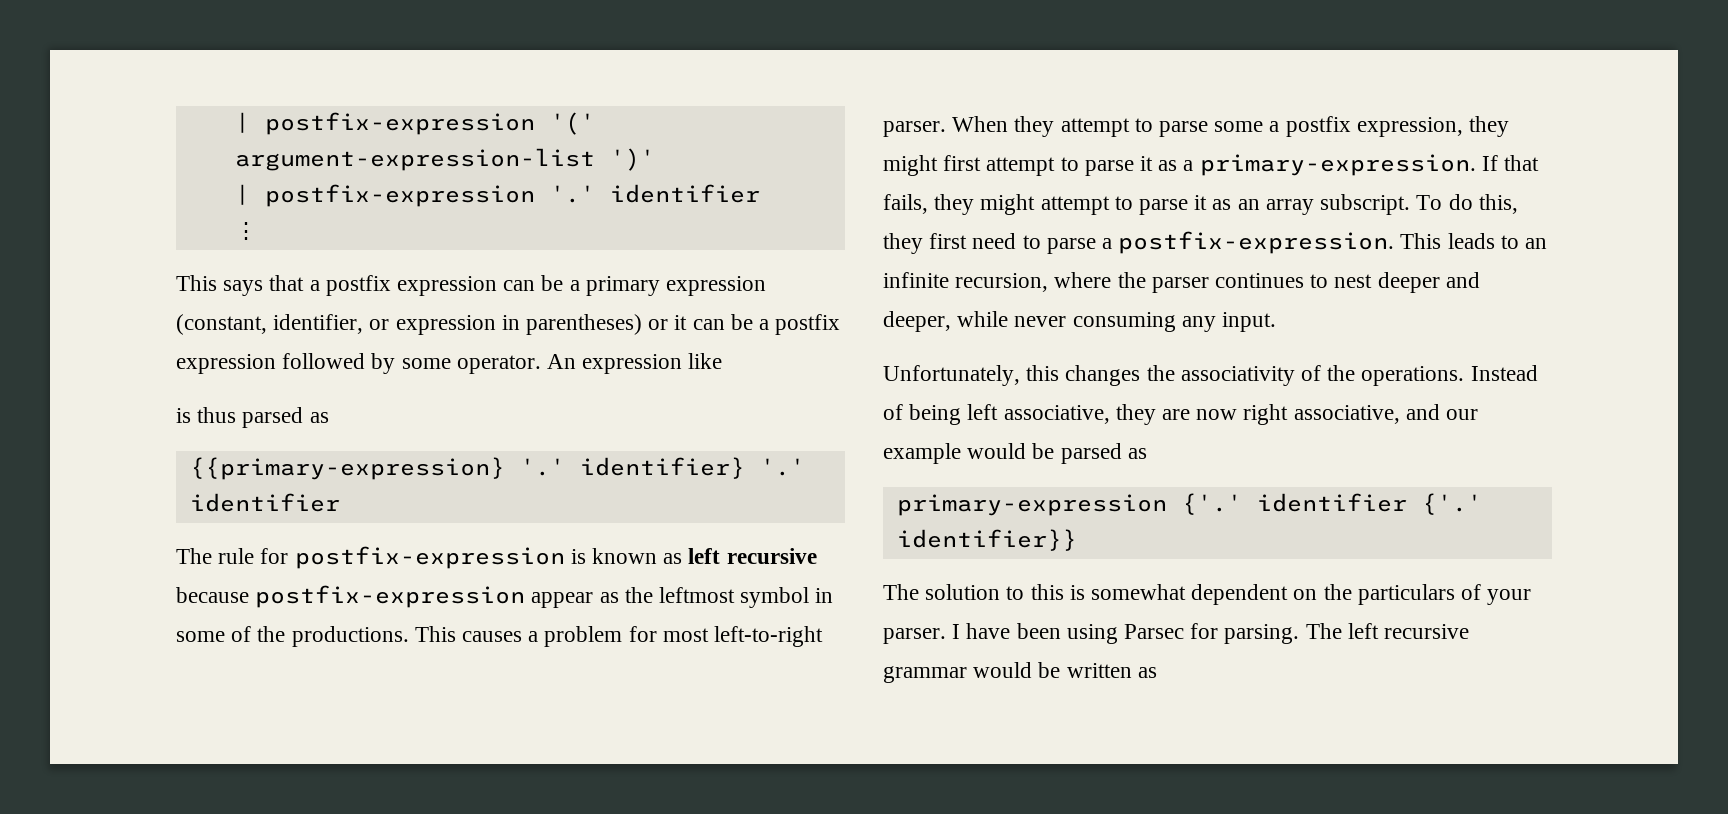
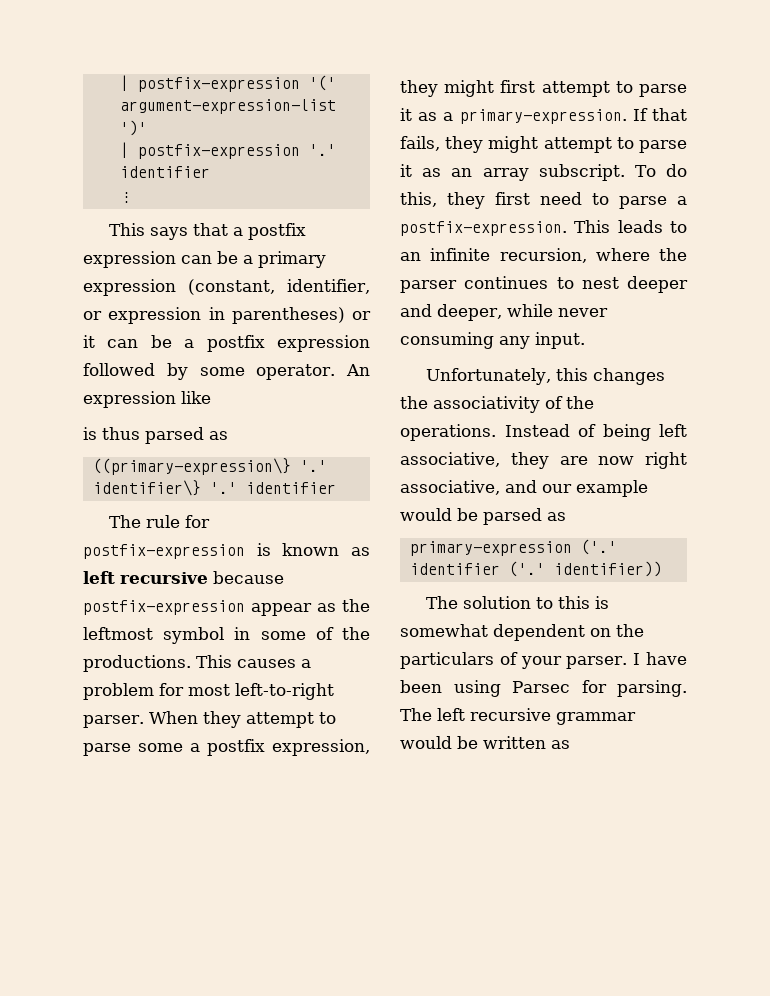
- {{primary-expression} '.' identifier} '.' identifier
+ ((primary-expression\} '.' identifier\} '.' identifier
- primary-expression {'.' identifier {'.' identifier}}
+ primary-expression ('.' identifier ('.' identifier))

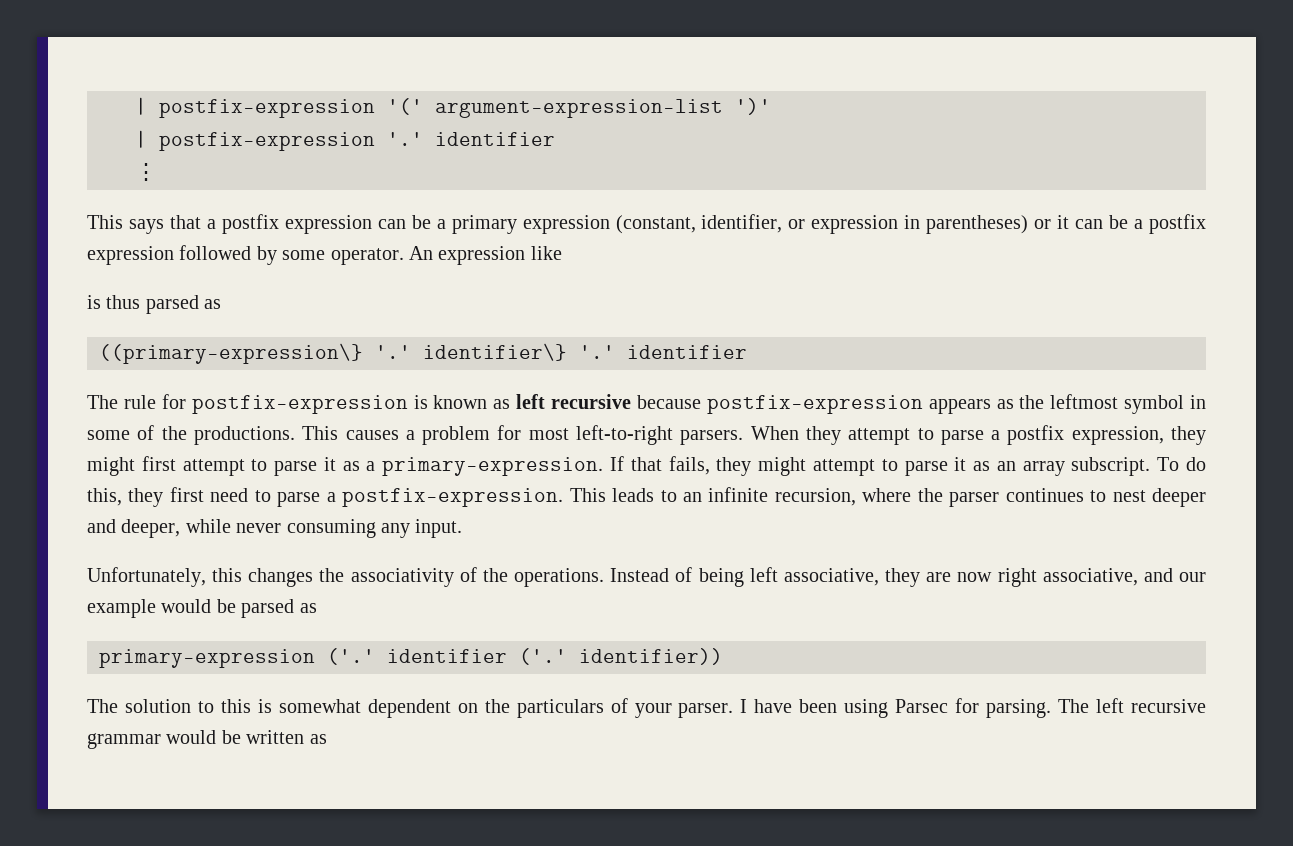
- The rule for postfix-expression is known as left recursive because postfix-expression appear as the leftmost symbol in some of the productions.
+ The rule for postfix-expression is known as left recursive because postfix-expression appears as the leftmost symbol in some of the productions.
- This causes a problem for most left-to-right parser.
+ This causes a problem for most left-to-right parsers.
- When they attempt to parse some a postfix expression, they might first attempt to parse it as a primary-expression.
+ When they attempt to parse a postfix expression, they might first attempt to parse it as a primary-expression.

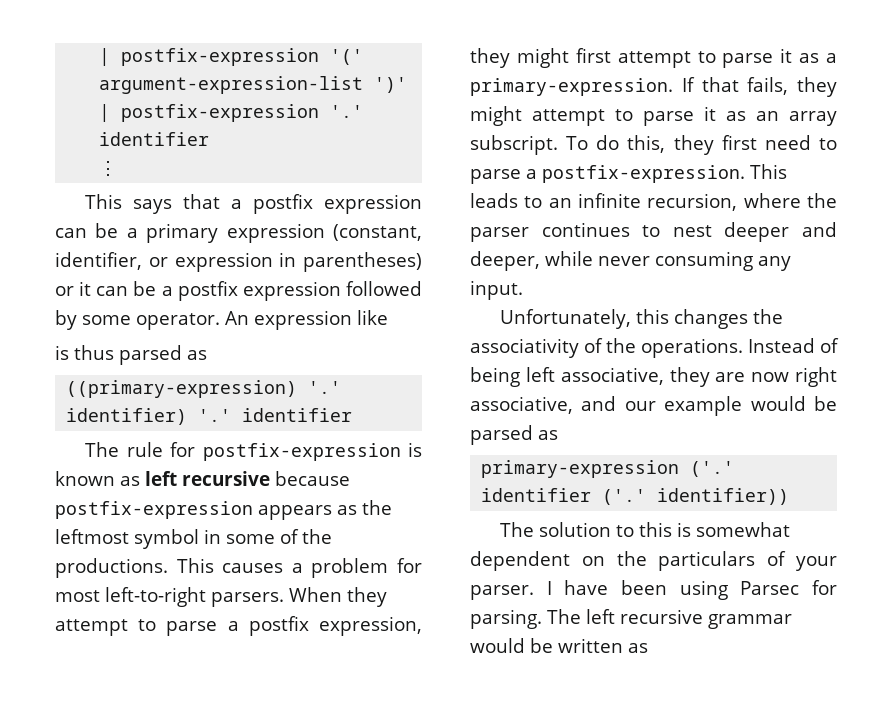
- ((primary-expression\} '.' identifier\} '.' identifier
+ ((primary-expression) '.' identifier) '.' identifier

